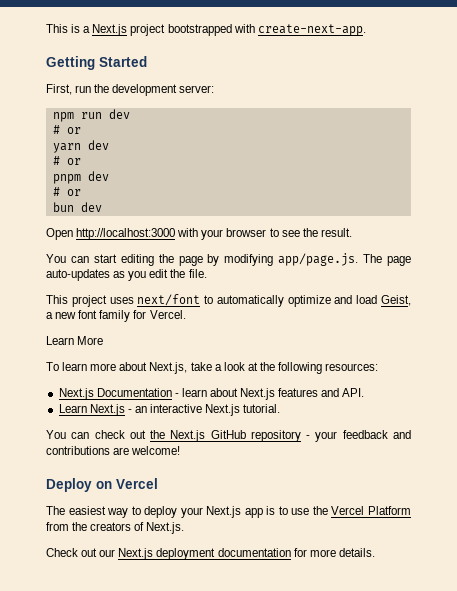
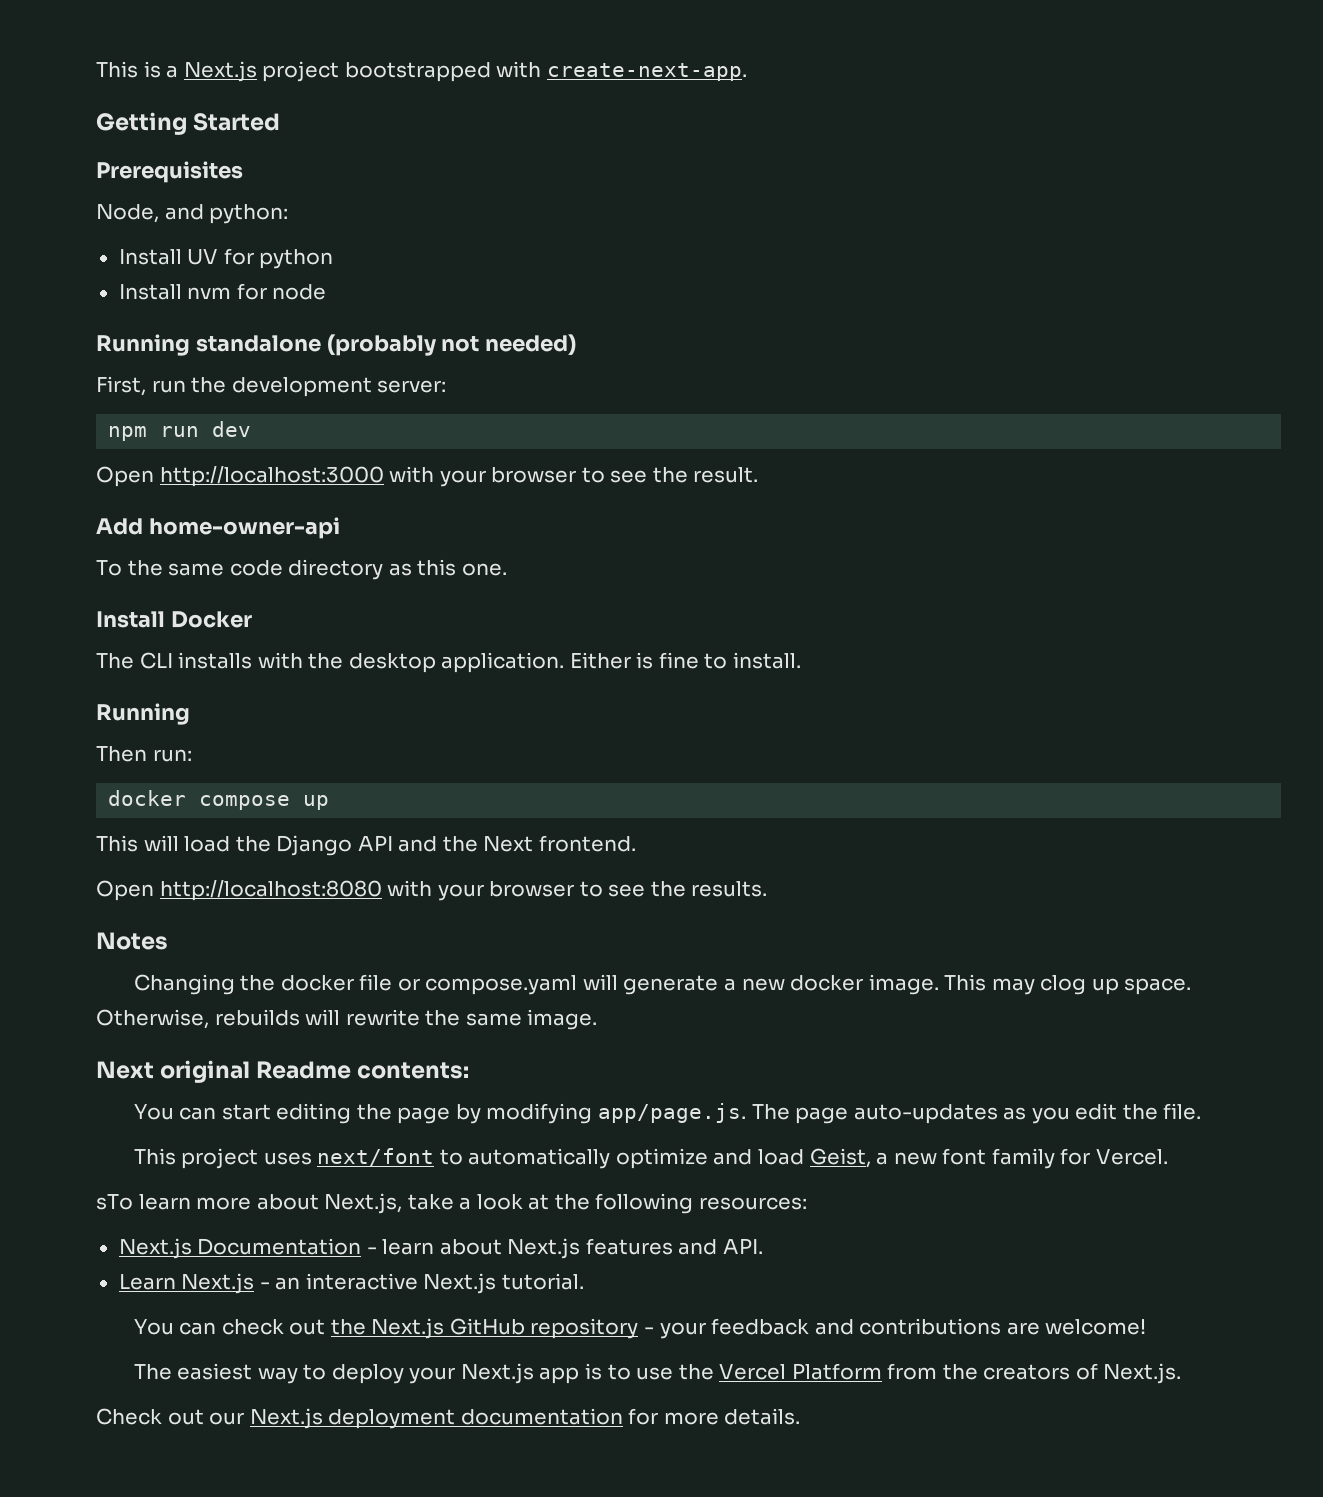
+ Prerequisites
+ Node, and python:
+ Install UV for python
+ Install nvm for node
+ Running standalone (probably not needed)
  npm run dev
- # or
- yarn dev
- # or
- pnpm dev
- # or
- bun dev
+ Add home-owner-api
+ To the same code directory as this one.
+ Install Docker
+ The CLI installs with the desktop application. Either is fine to install.
+ Running
+ Then run:
+ docker compose up
+ This will load the Django API and the Next frontend.
+ Open http://localhost:8080 with your browser to see the results.
+ Notes
+ Changing the docker file or compose.yaml will generate a new docker image. This may clog up space. Otherwise, rebuilds will rewrite the same image.
+ Next original Readme contents:
- Learn More
- To learn more about Next.js, take a look at the following resources:
+ sTo learn more about Next.js, take a look at the following resources:
- Deploy on Vercel

